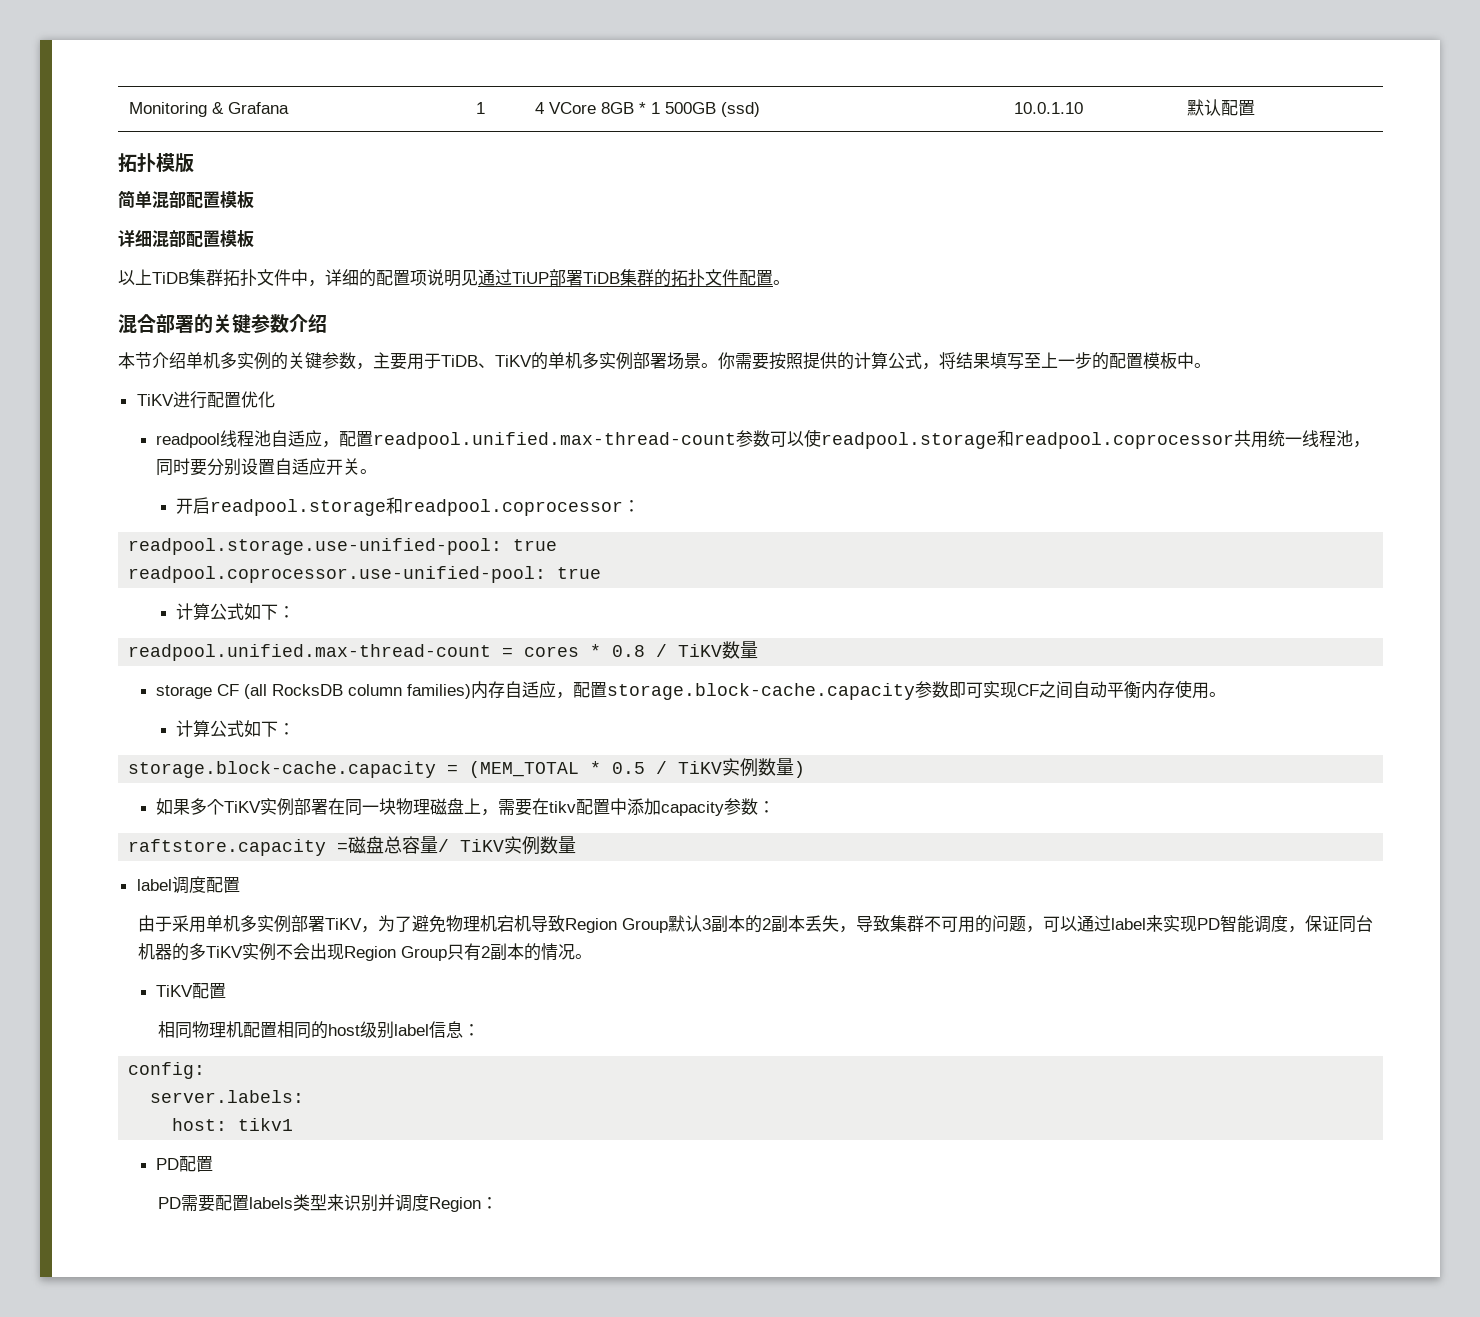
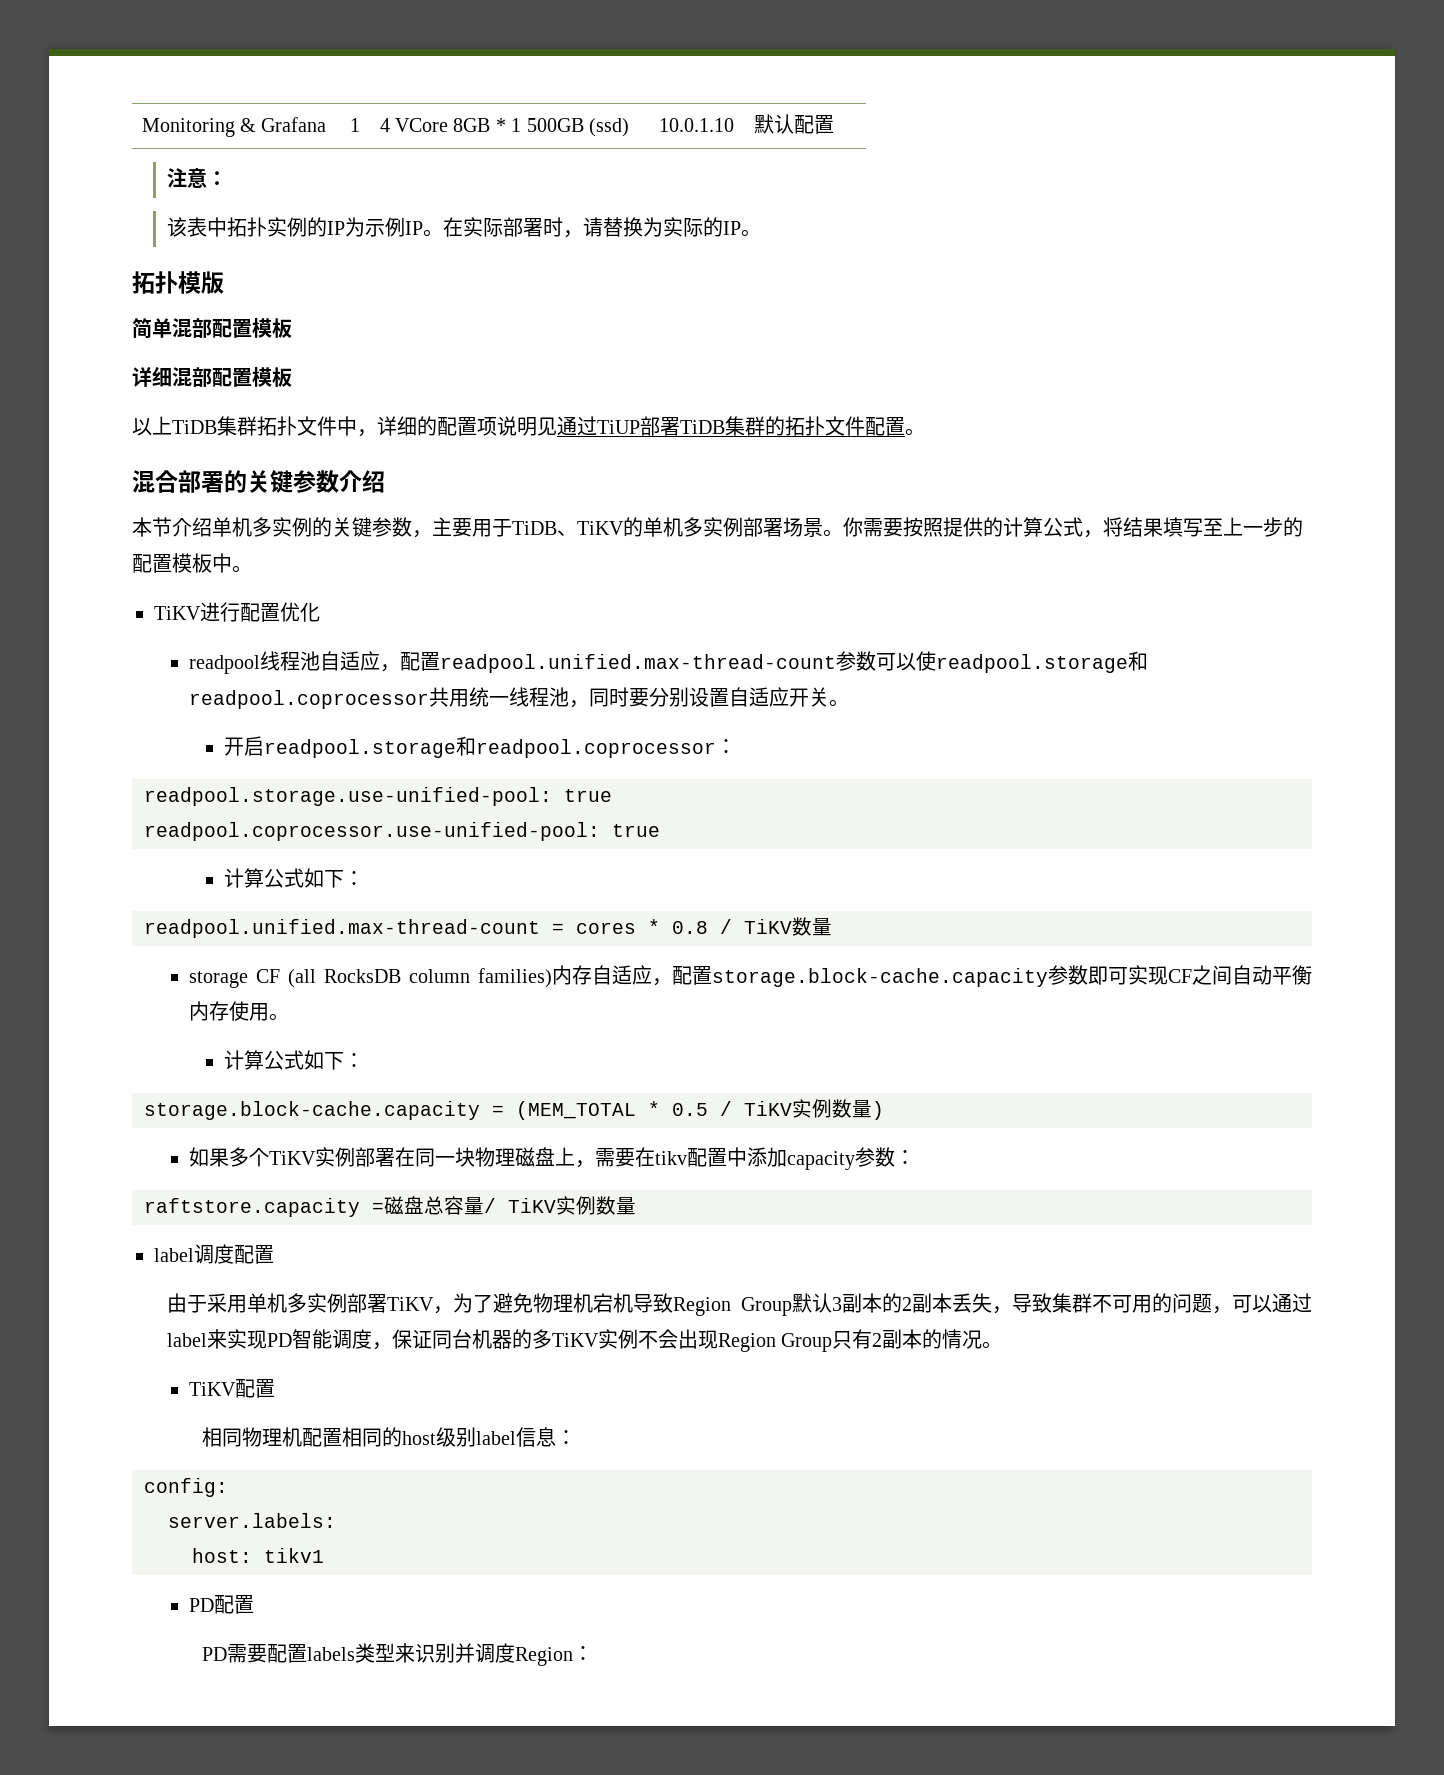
+ 注意：
+ 该表中拓扑实例的IP为示例IP。在实际部署时，请替换为实际的IP。

